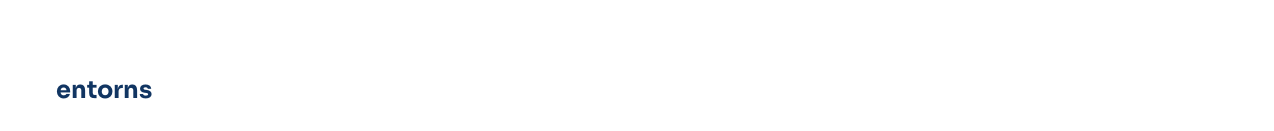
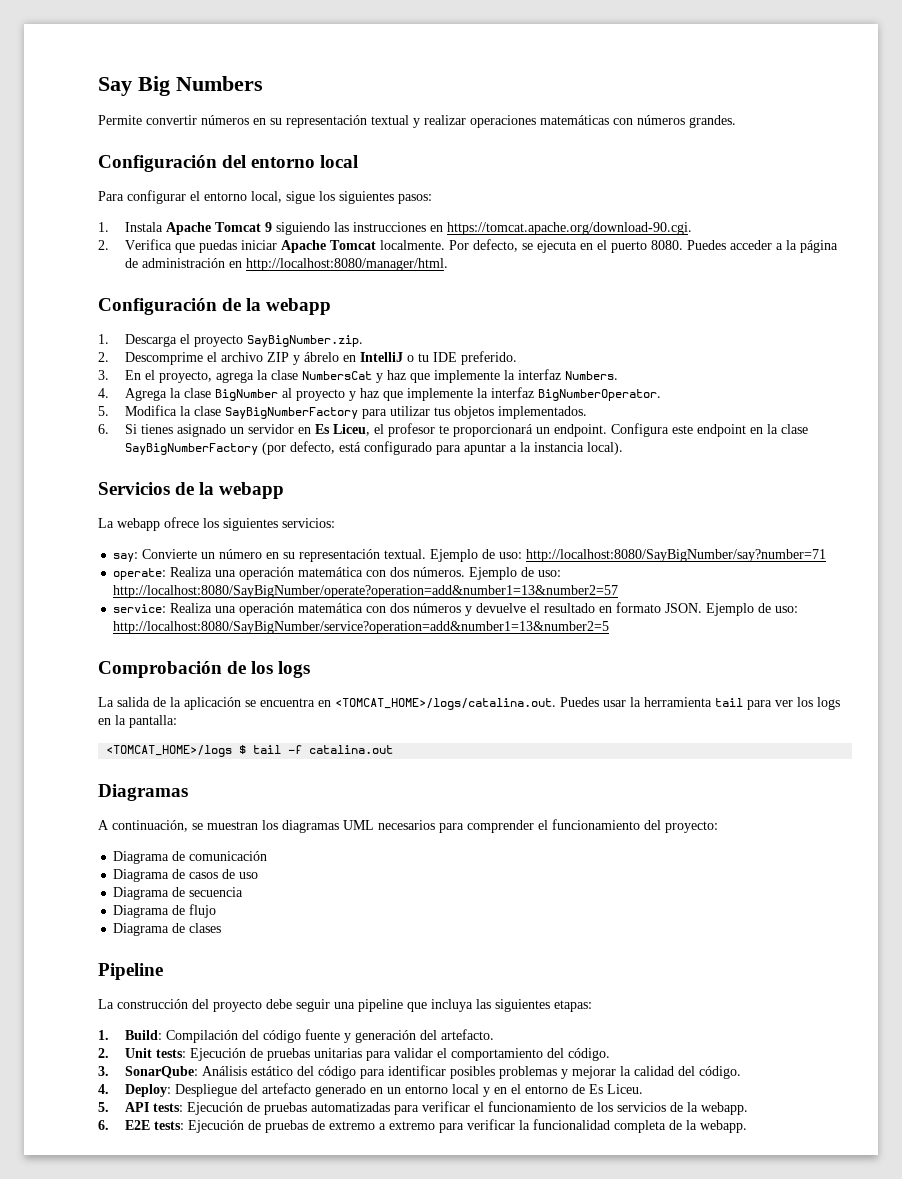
- entorns
+ Say Big Numbers
+ Permite convertir números en su representación textual y realizar operaciones matemáticas con números grandes.
+ Configuración del entorno local
+ Para configurar el entorno local, sigue los siguientes pasos:
+ 1. Instala Apache Tomcat 9 siguiendo las instrucciones en https://tomcat.apache.org/download-90.cgi.
+ 2. Verifica que puedas iniciar Apache Tomcat localmente. Por defecto, se ejecuta en el puerto 8080. Puedes acceder a la página de administración en http://localhost:8080/manager/html.
+ Configuración de la webapp
+ 1. Descarga el proyecto SayBigNumber.zip.
+ 2. Descomprime el archivo ZIP y ábrelo en IntelliJ o tu IDE preferido.
+ 3. En el proyecto, agrega la clase NumbersCat y haz que implemente la interfaz Numbers.
+ 4. Agrega la clase BigNumber al proyecto y haz que implemente la interfaz BigNumberOperator.
+ 5. Modifica la clase SayBigNumberFactory para utilizar tus objetos implementados.
+ 6. Si tienes asignado un servidor en Es Liceu, el profesor te proporcionará un endpoint. Configura este endpoint en la clase SayBigNumberFactory (por defecto, está configurado para apuntar a la instancia local).
+ Servicios de la webapp
+ La webapp ofrece los siguientes servicios:
+ say: Convierte un número en su representación textual. Ejemplo de uso: http://localhost:8080/SayBigNumber/say?number=71
+ operate: Realiza una operación matemática con dos números. Ejemplo de uso: http://localhost:8080/SayBigNumber/operate?operation=add&number1=13&number2=57
+ service: Realiza una operación matemática con dos números y devuelve el resultado en formato JSON. Ejemplo de uso: http://localhost:8080/SayBigNumber/service?operation=add&number1=13&number2=5
+ Comprobación de los logs
+ La salida de la aplicación se encuentra en <TOMCAT_HOME>/logs/catalina.out. Puedes usar la herramienta tail para ver los logs en la pantalla:
+ <TOMCAT_HOME>/logs $ tail -f catalina.out
+ Diagramas
+ A continuación, se muestran los diagramas UML necesarios para comprender el funcionamiento del proyecto:
+ Diagrama de comunicación
+ Diagrama de casos de uso
+ Diagrama de secuencia
+ Diagrama de flujo
+ Diagrama de clases
+ Pipeline
+ La construcción del proyecto debe seguir una pipeline que incluya las siguientes etapas:
+ 1. Build: Compilación del código fuente y generación del artefacto.
+ 2. Unit tests: Ejecución de pruebas unitarias para validar el comportamiento del código.
+ 3. SonarQube: Análisis estático del código para identificar posibles problemas y mejorar la calidad del código.
+ 4. Deploy: Despliegue del artefacto generado en un entorno local y en el entorno de Es Liceu.
+ 5. API tests: Ejecución de pruebas automatizadas para verificar el funcionamiento de los servicios de la webapp.
+ 6. E2E tests: Ejecución de pruebas de extremo a extremo para verificar la funcionalidad completa de la webapp.

